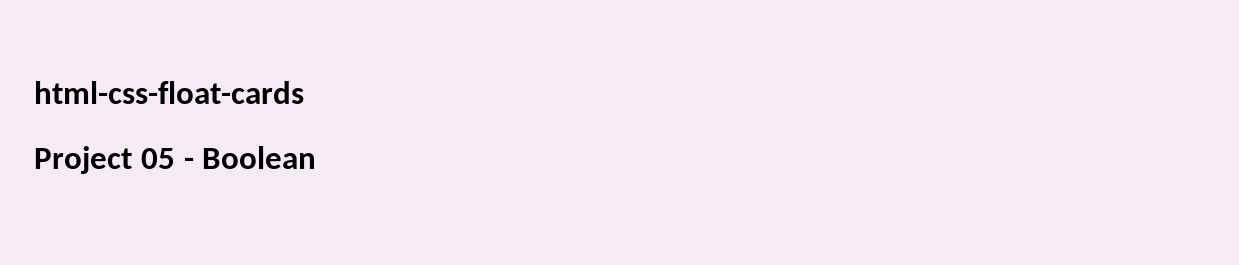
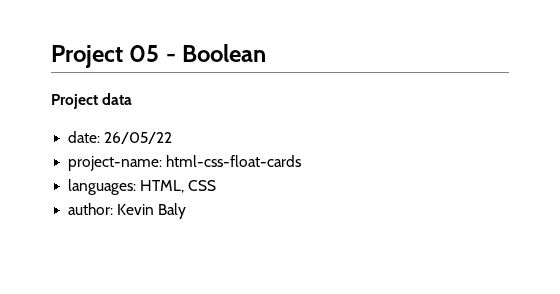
- html-css-float-cards
+ Project data
+ date: 26/05/22
+ project-name: html-css-float-cards
+ languages: HTML, CSS
+ author: Kevin Baly

